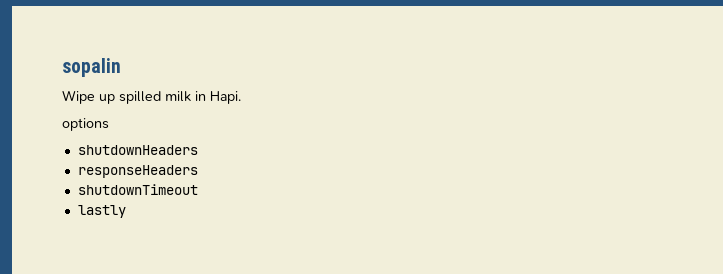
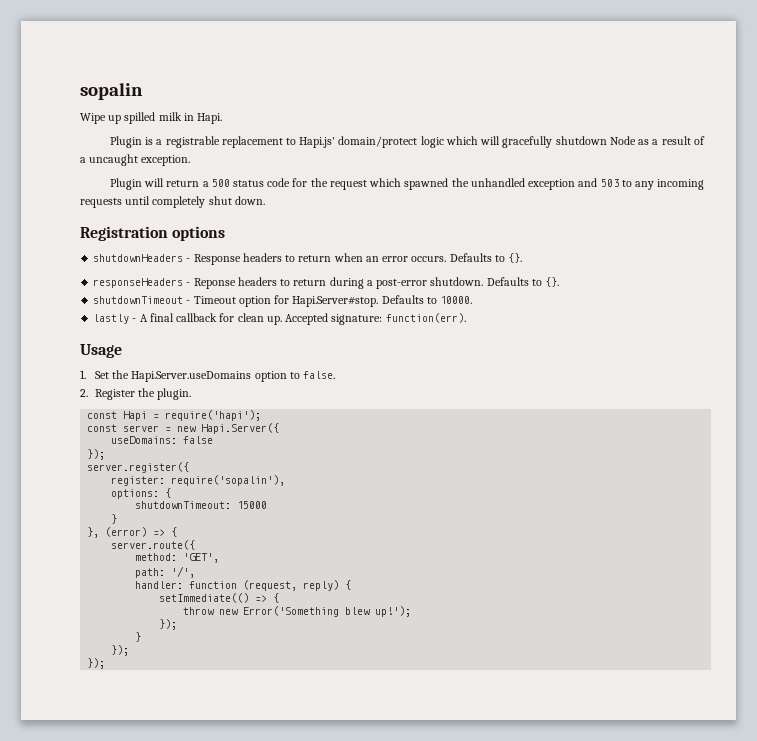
- options
- shutdownHeaders
- responseHeaders
- shutdownTimeout
- lastly
+ Plugin is a registrable replacement to Hapi.js' domain/protect logic which will gracefully shutdown Node as a result of a uncaught exception.
+ Plugin will return a 500 status code for the request which spawned the unhandled exception and 503 to any incoming requests until completely shut down.
+ Registration options
+ shutdownHeaders - Response headers to return when an error occurs. Defaults to {}.
+ responseHeaders - Reponse headers to return during a post-error shutdown. Defaults to {}.
+ shutdownTimeout - Timeout option for Hapi.Server#stop. Defaults to 10000.
+ lastly - A final callback for clean up. Accepted signature: function(err).
+ Usage
+ 1. Set the Hapi.Server.useDomains option to false.
+ 2. Register the plugin.
+ const Hapi = require('hapi');
+ const server = new Hapi.Server({
+ useDomains: false
+ });
+ server.register({
+ register: require('sopalin'),
+ options: {
+ shutdownTimeout: 15000
+ }
+ }, (error) => {
+ server.route({
+ method: 'GET',
+ path: '/',
+ handler: function (request, reply) {
+ setImmediate(() => {
+ throw new Error('Something blew up!');
+ });
+ }
+ });
+ });

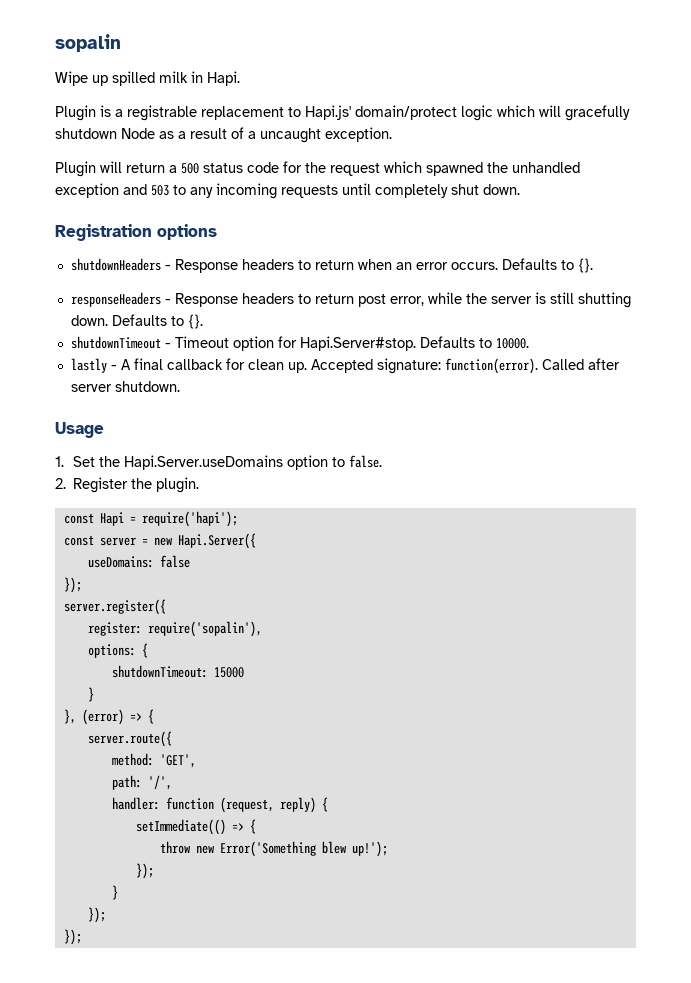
- responseHeaders - Reponse headers to return during a post-error shutdown.
+ responseHeaders - Response headers to return post error, while the server is still shutting down.
- Accepted signature: function(err).
+ Accepted signature: function(error). Called after server shutdown.

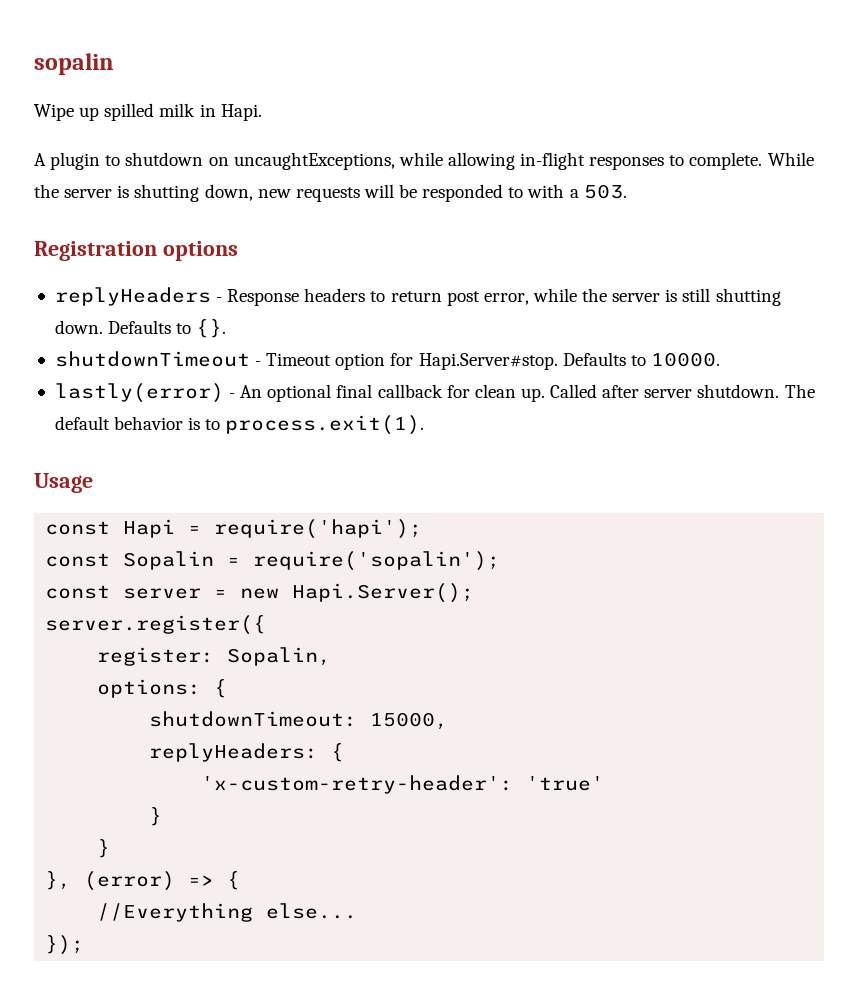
- Plugin is a registrable replacement to Hapi.js' domain/protect logic which will gracefully shutdown Node as a result of a uncaught exception.
- Plugin will return a 500 status code for the request which spawned the unhandled exception and 503 to any incoming requests until completely shut down.
+ A plugin to shutdown on uncaughtExceptions, while allowing in-flight responses to complete. While the server is shutting down, new requests will be responded to with a 503.
  Registration options
- shutdownHeaders - Response headers to return when an error occurs. Defaults to {}.
- responseHeaders - Response headers to return post error, while the server is still shutting down.
+ replyHeaders - Response headers to return post error, while the server is still shutting down.
- lastly - A final callback for clean up.
+ lastly(error) - An optional final callback for clean up.
- Accepted signature: function(error).
- Called after server shutdown.
+ Called after server shutdown. The default behavior is to process.exit(1).
  Usage
- 1. Set the Hapi.Server.useDomains option to false.
- 2. Register the plugin.
+ const Sopalin = require('sopalin');
- const server = new Hapi.Server({
- useDomains: false
- });
+ const server = new Hapi.Server();
- register: require('sopalin'),
+ register: Sopalin,
- shutdownTimeout: 15000
+ shutdownTimeout: 15000,
+ replyHeaders: {
+ 'x-custom-retry-header': 'true'
+ }
- server.route({
- method: 'GET',
- path: '/',
- handler: function (request, reply) {
- setImmediate(() => {
- throw new Error('Something blew up!');
- });
- }
- });
+ //Everything else...

